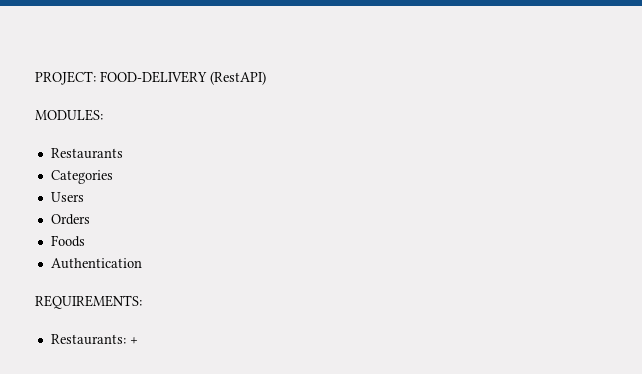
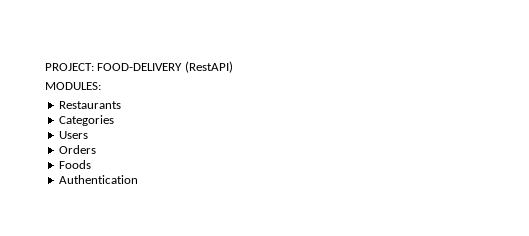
- REQUIREMENTS:
- Restaurants: +

